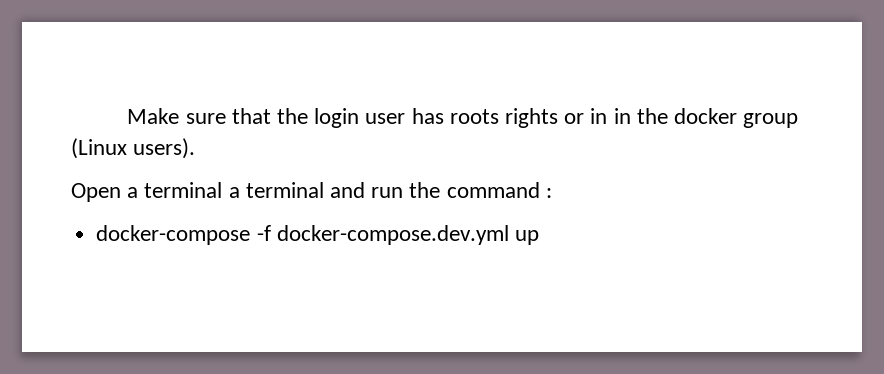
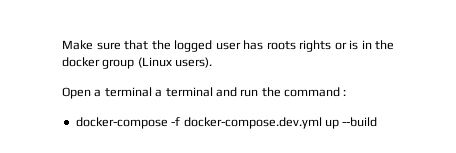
- Make sure that the login user has roots rights or in in the docker group (Linux users).
+ Make sure that the logged user has roots rights or is in the docker group (Linux users).
- docker-compose -f docker-compose.dev.yml up
+ docker-compose -f docker-compose.dev.yml up --build

